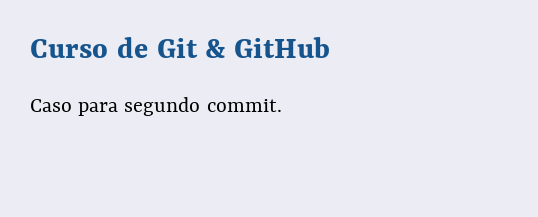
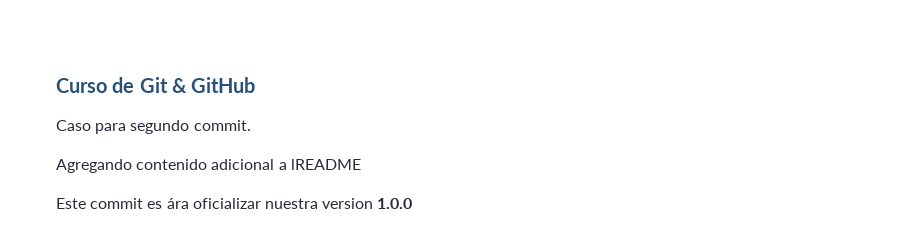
+ Agregando contenido adicional a lREADME
+ Este commit es ára oficializar nuestra version 1.0.0

